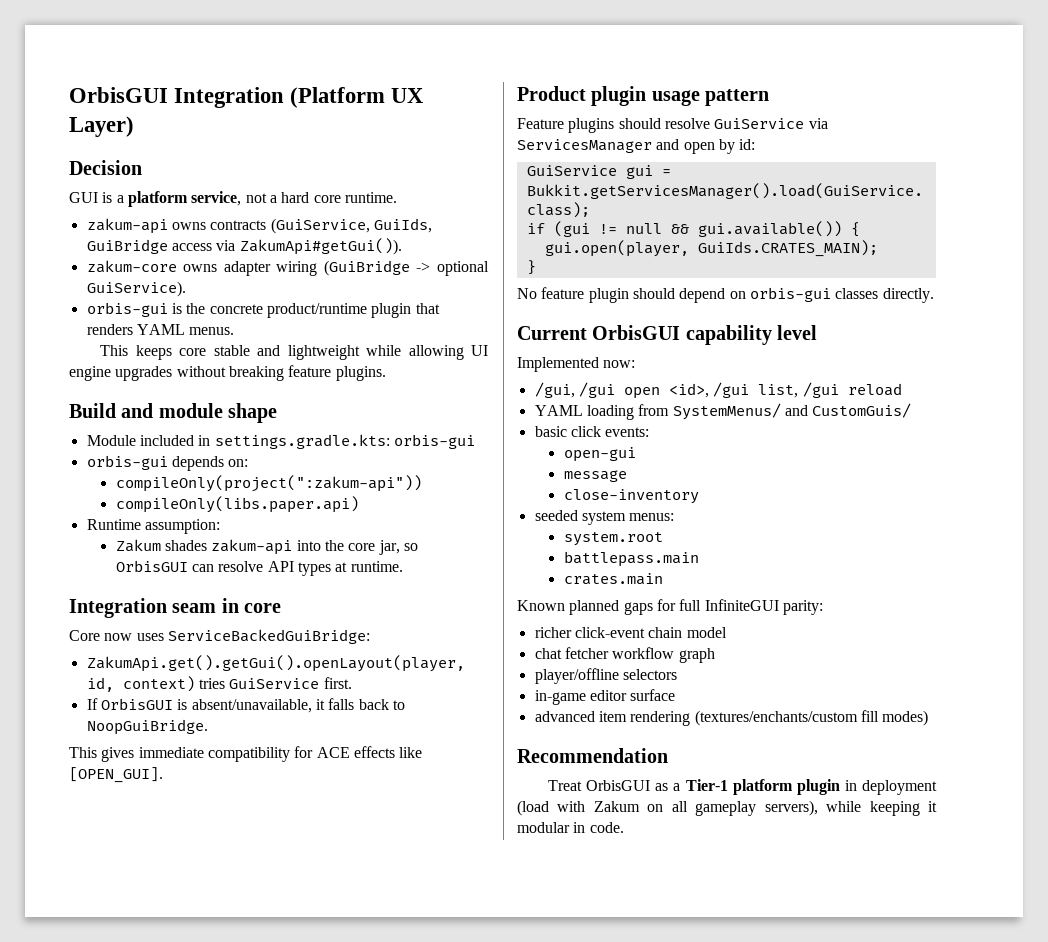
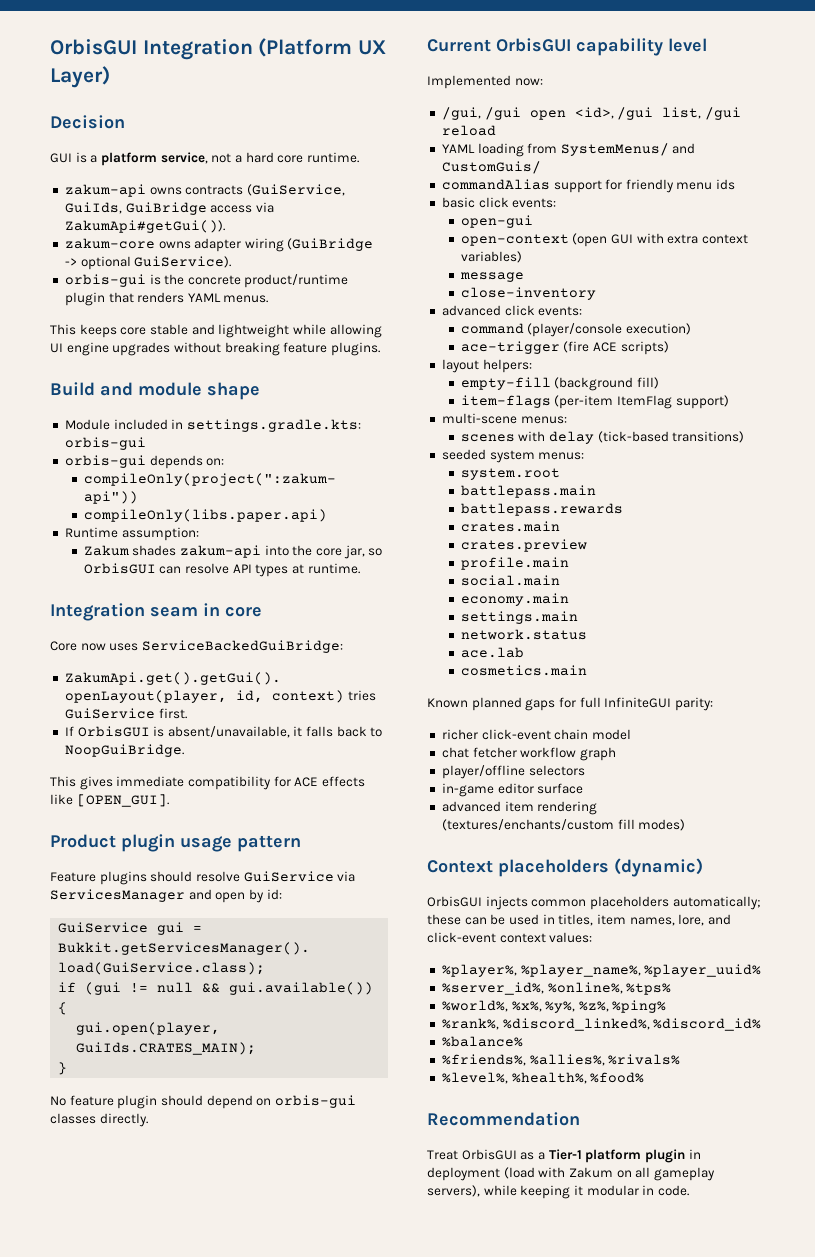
+ commandAlias support for friendly menu ids
  basic click events:
  open-gui
+ open-context (open GUI with extra context variables)
  message
  close-inventory
+ advanced click events:
+ command (player/console execution)
+ ace-trigger (fire ACE scripts)
+ layout helpers:
+ empty-fill (background fill)
+ item-flags (per-item ItemFlag support)
+ multi-scene menus:
+ scenes with delay (tick-based transitions)
+ battlepass.rewards
+ crates.preview
+ profile.main
+ social.main
+ economy.main
+ settings.main
+ network.status
+ ace.lab
+ cosmetics.main
+ Context placeholders (dynamic)
+ OrbisGUI injects common placeholders automatically; these can be used in titles, item names, lore, and click-event context values:
+ %player%, %player_name%, %player_uuid%
+ %server_id%, %online%, %tps%
+ %world%, %x%, %y%, %z%, %ping%
+ %rank%, %discord_linked%, %discord_id%
+ %balance%
+ %friends%, %allies%, %rivals%
+ %level%, %health%, %food%

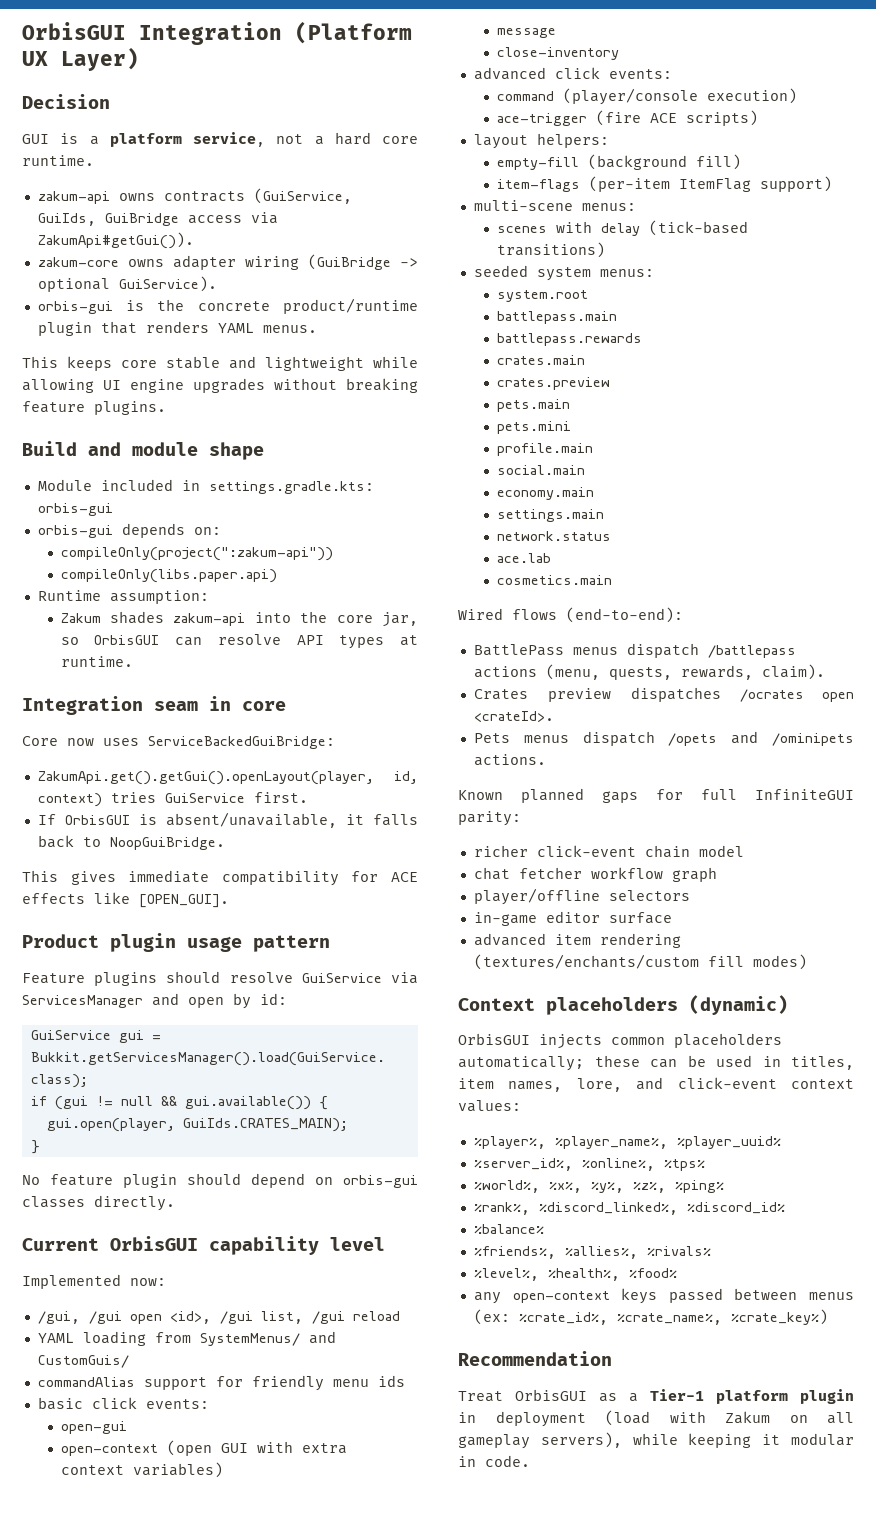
+ pets.main
+ pets.mini
+ Wired flows (end-to-end):
+ BattlePass menus dispatch /battlepass actions (menu, quests, rewards, claim).
+ Crates preview dispatches /ocrates open <crateId>.
+ Pets menus dispatch /opets and /ominipets actions.
+ any open-context keys passed between menus (ex: %crate_id%, %crate_name%, %crate_key%)

